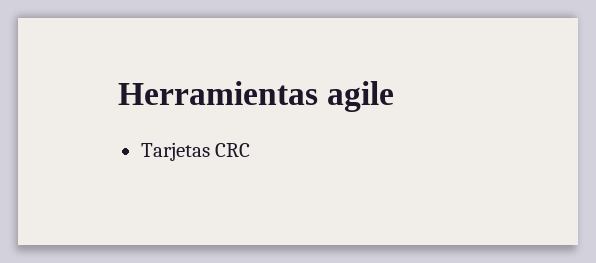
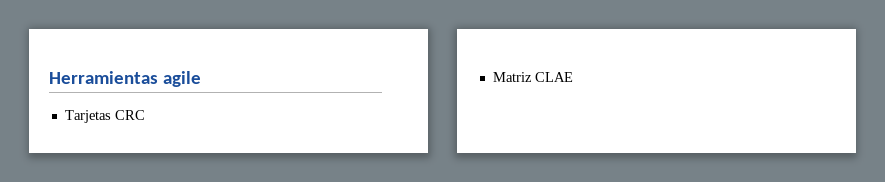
+ Matriz CLAE

